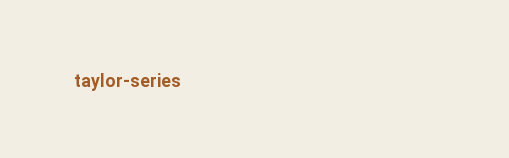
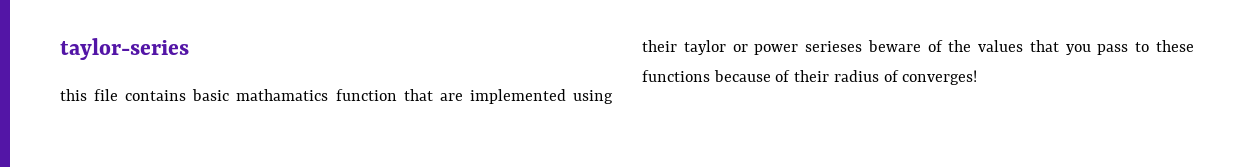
+ this file contains basic mathamatics function that are implemented using their taylor or power serieses beware of the values that you pass to these functions because of their radius of converges!

